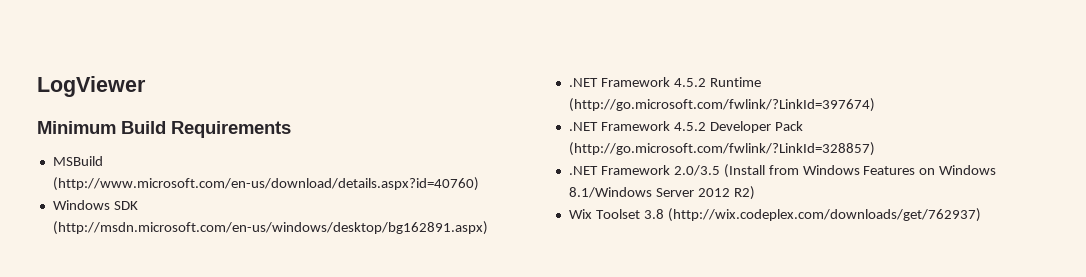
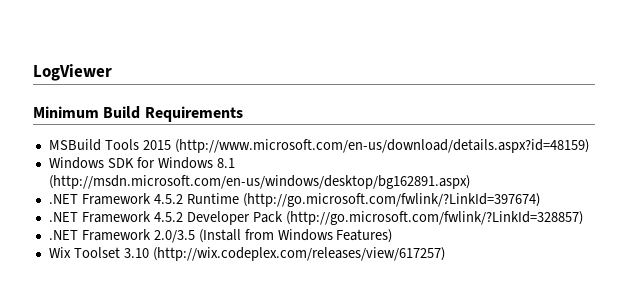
- MSBuild (http://www.microsoft.com/en-us/download/details.aspx?id=40760)
+ MSBuild Tools 2015 (http://www.microsoft.com/en-us/download/details.aspx?id=48159)
- Windows SDK (http://msdn.microsoft.com/en-us/windows/desktop/bg162891.aspx)
+ Windows SDK for Windows 8.1 (http://msdn.microsoft.com/en-us/windows/desktop/bg162891.aspx)
- .NET Framework 2.0/3.5 (Install from Windows Features on Windows 8.1/Windows Server 2012 R2)
+ .NET Framework 2.0/3.5 (Install from Windows Features)
- Wix Toolset 3.8 (http://wix.codeplex.com/downloads/get/762937)
+ Wix Toolset 3.10 (http://wix.codeplex.com/releases/view/617257)

